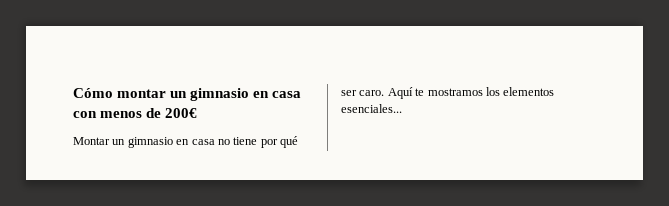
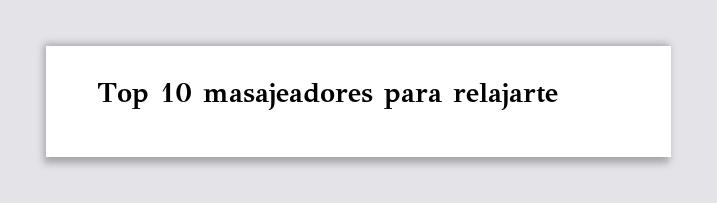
- Cómo montar un gimnasio en casa con menos de 200€
- Montar un gimnasio en casa no tiene por qué ser caro. Aquí te mostramos los elementos esenciales...
+ Top 10 masajeadores para relajarte

